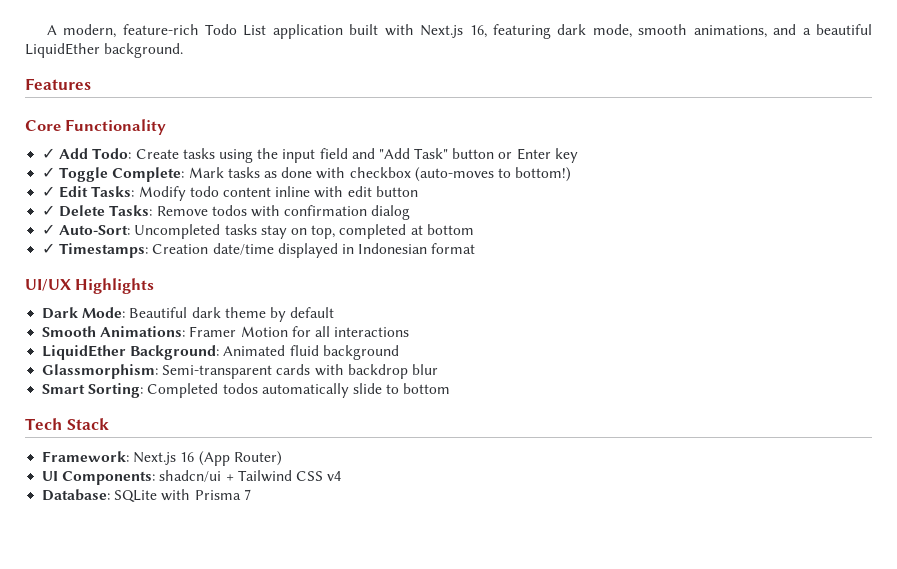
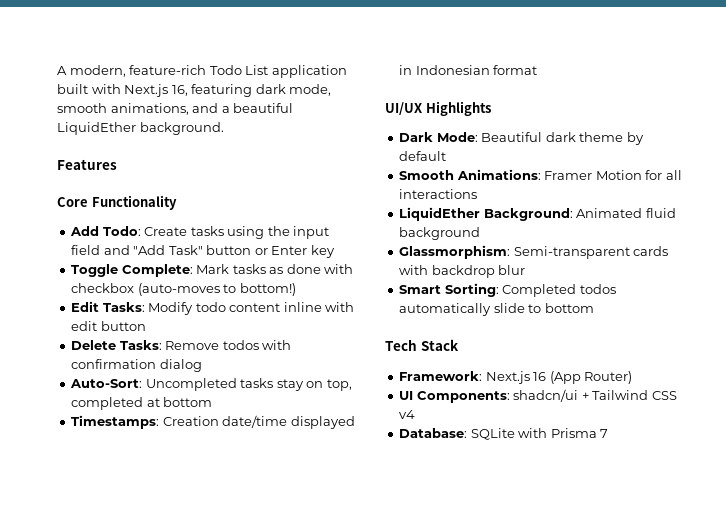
- ✓ Add Todo: Create tasks using the input field and "Add Task" button or Enter key
+ Add Todo: Create tasks using the input field and "Add Task" button or Enter key
- ✓ Toggle Complete: Mark tasks as done with checkbox (auto-moves to bottom!)
+ Toggle Complete: Mark tasks as done with checkbox (auto-moves to bottom!)
- ✓ Edit Tasks: Modify todo content inline with edit button
+ Edit Tasks: Modify todo content inline with edit button
- ✓ Delete Tasks: Remove todos with confirmation dialog
+ Delete Tasks: Remove todos with confirmation dialog
- ✓ Auto-Sort: Uncompleted tasks stay on top, completed at bottom
+ Auto-Sort: Uncompleted tasks stay on top, completed at bottom
- ✓ Timestamps: Creation date/time displayed in Indonesian format
+ Timestamps: Creation date/time displayed in Indonesian format

